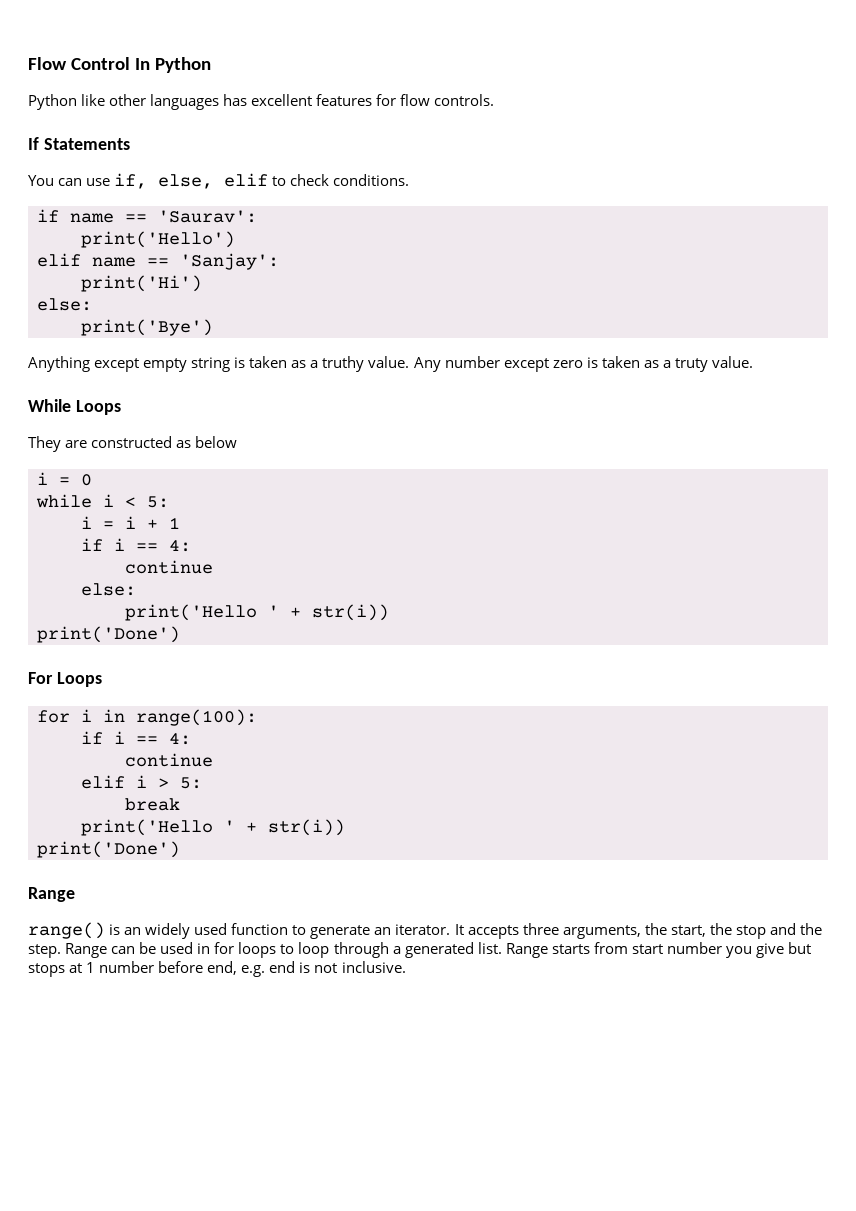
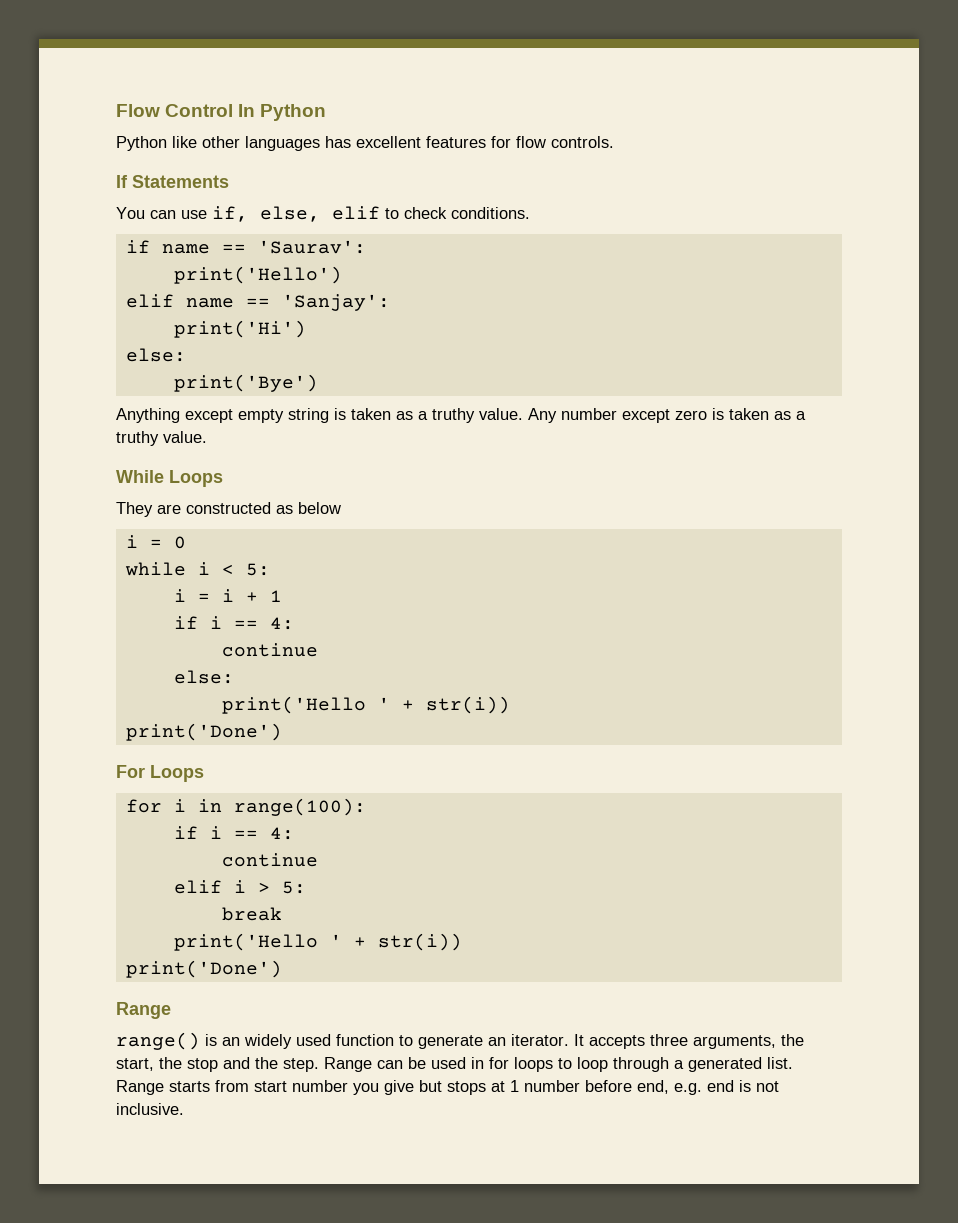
- Any number except zero is taken as a truty value.
+ Any number except zero is taken as a truthy value.

